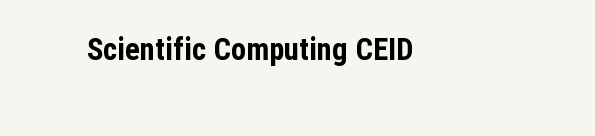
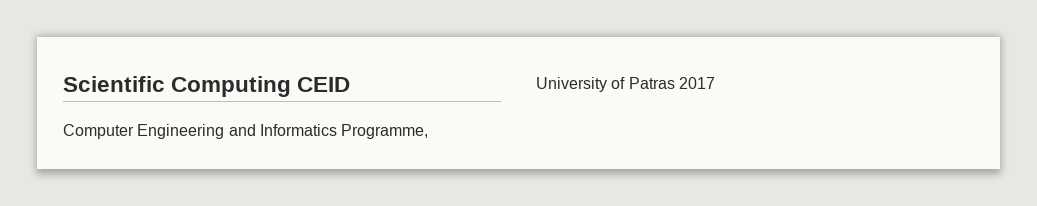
+ Computer Engineering and Informatics Programme, University of Patras 2017

